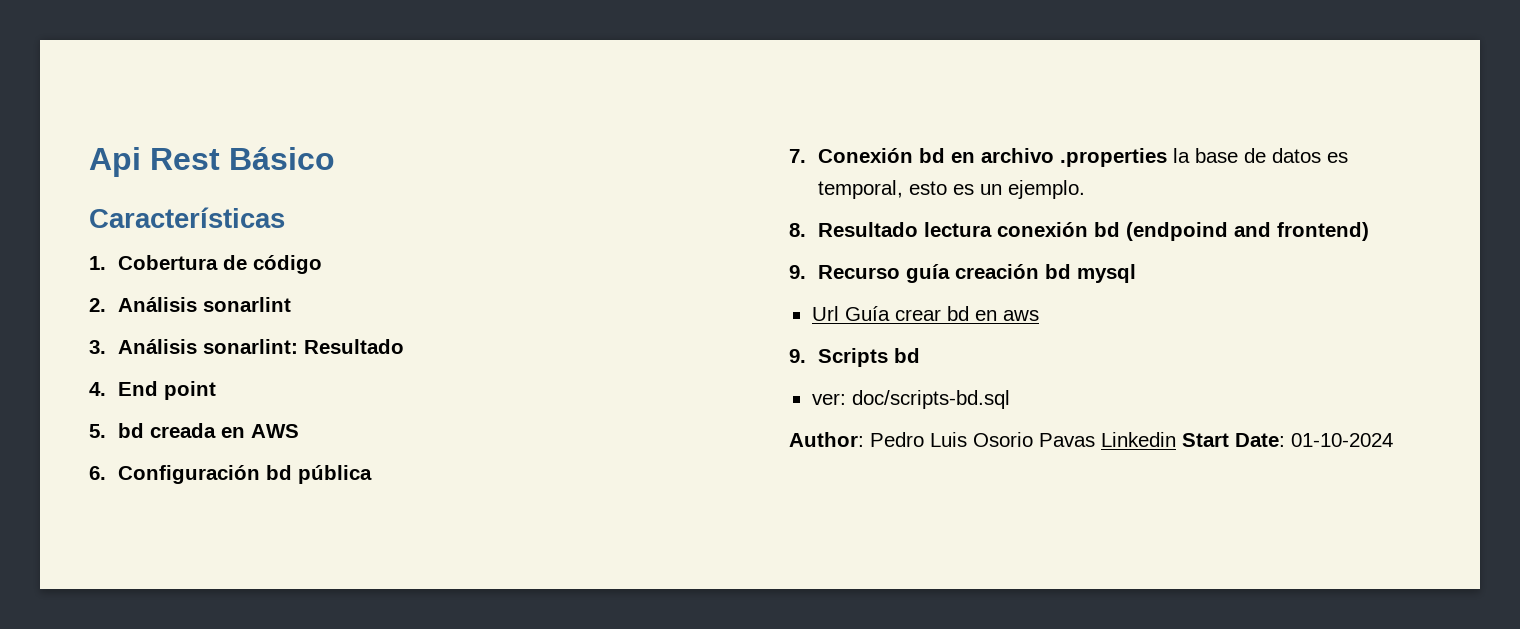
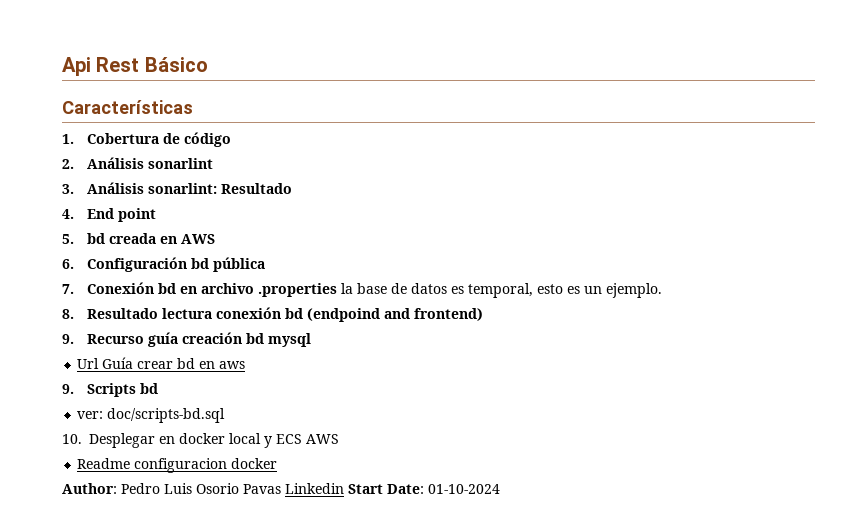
+ 10. Desplegar en docker local y ECS AWS
+ Readme configuracion docker

